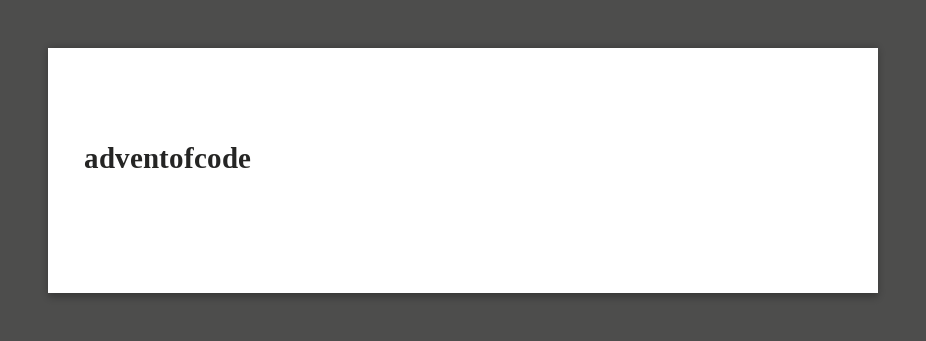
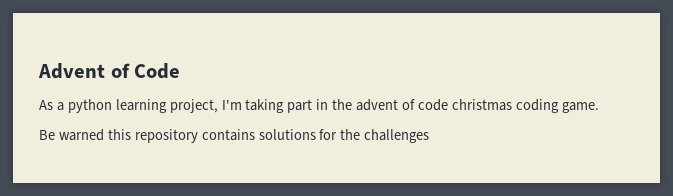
- adventofcode
+ Advent of Code
+ As a python learning project, I'm taking part in the advent of code christmas coding game.
+ Be warned this repository contains solutions for the challenges

